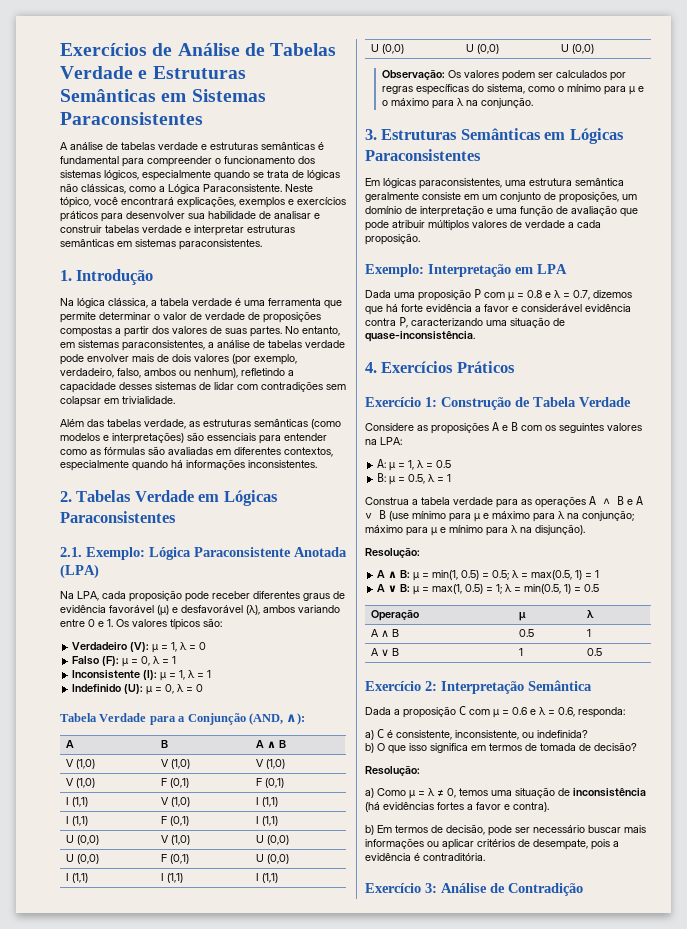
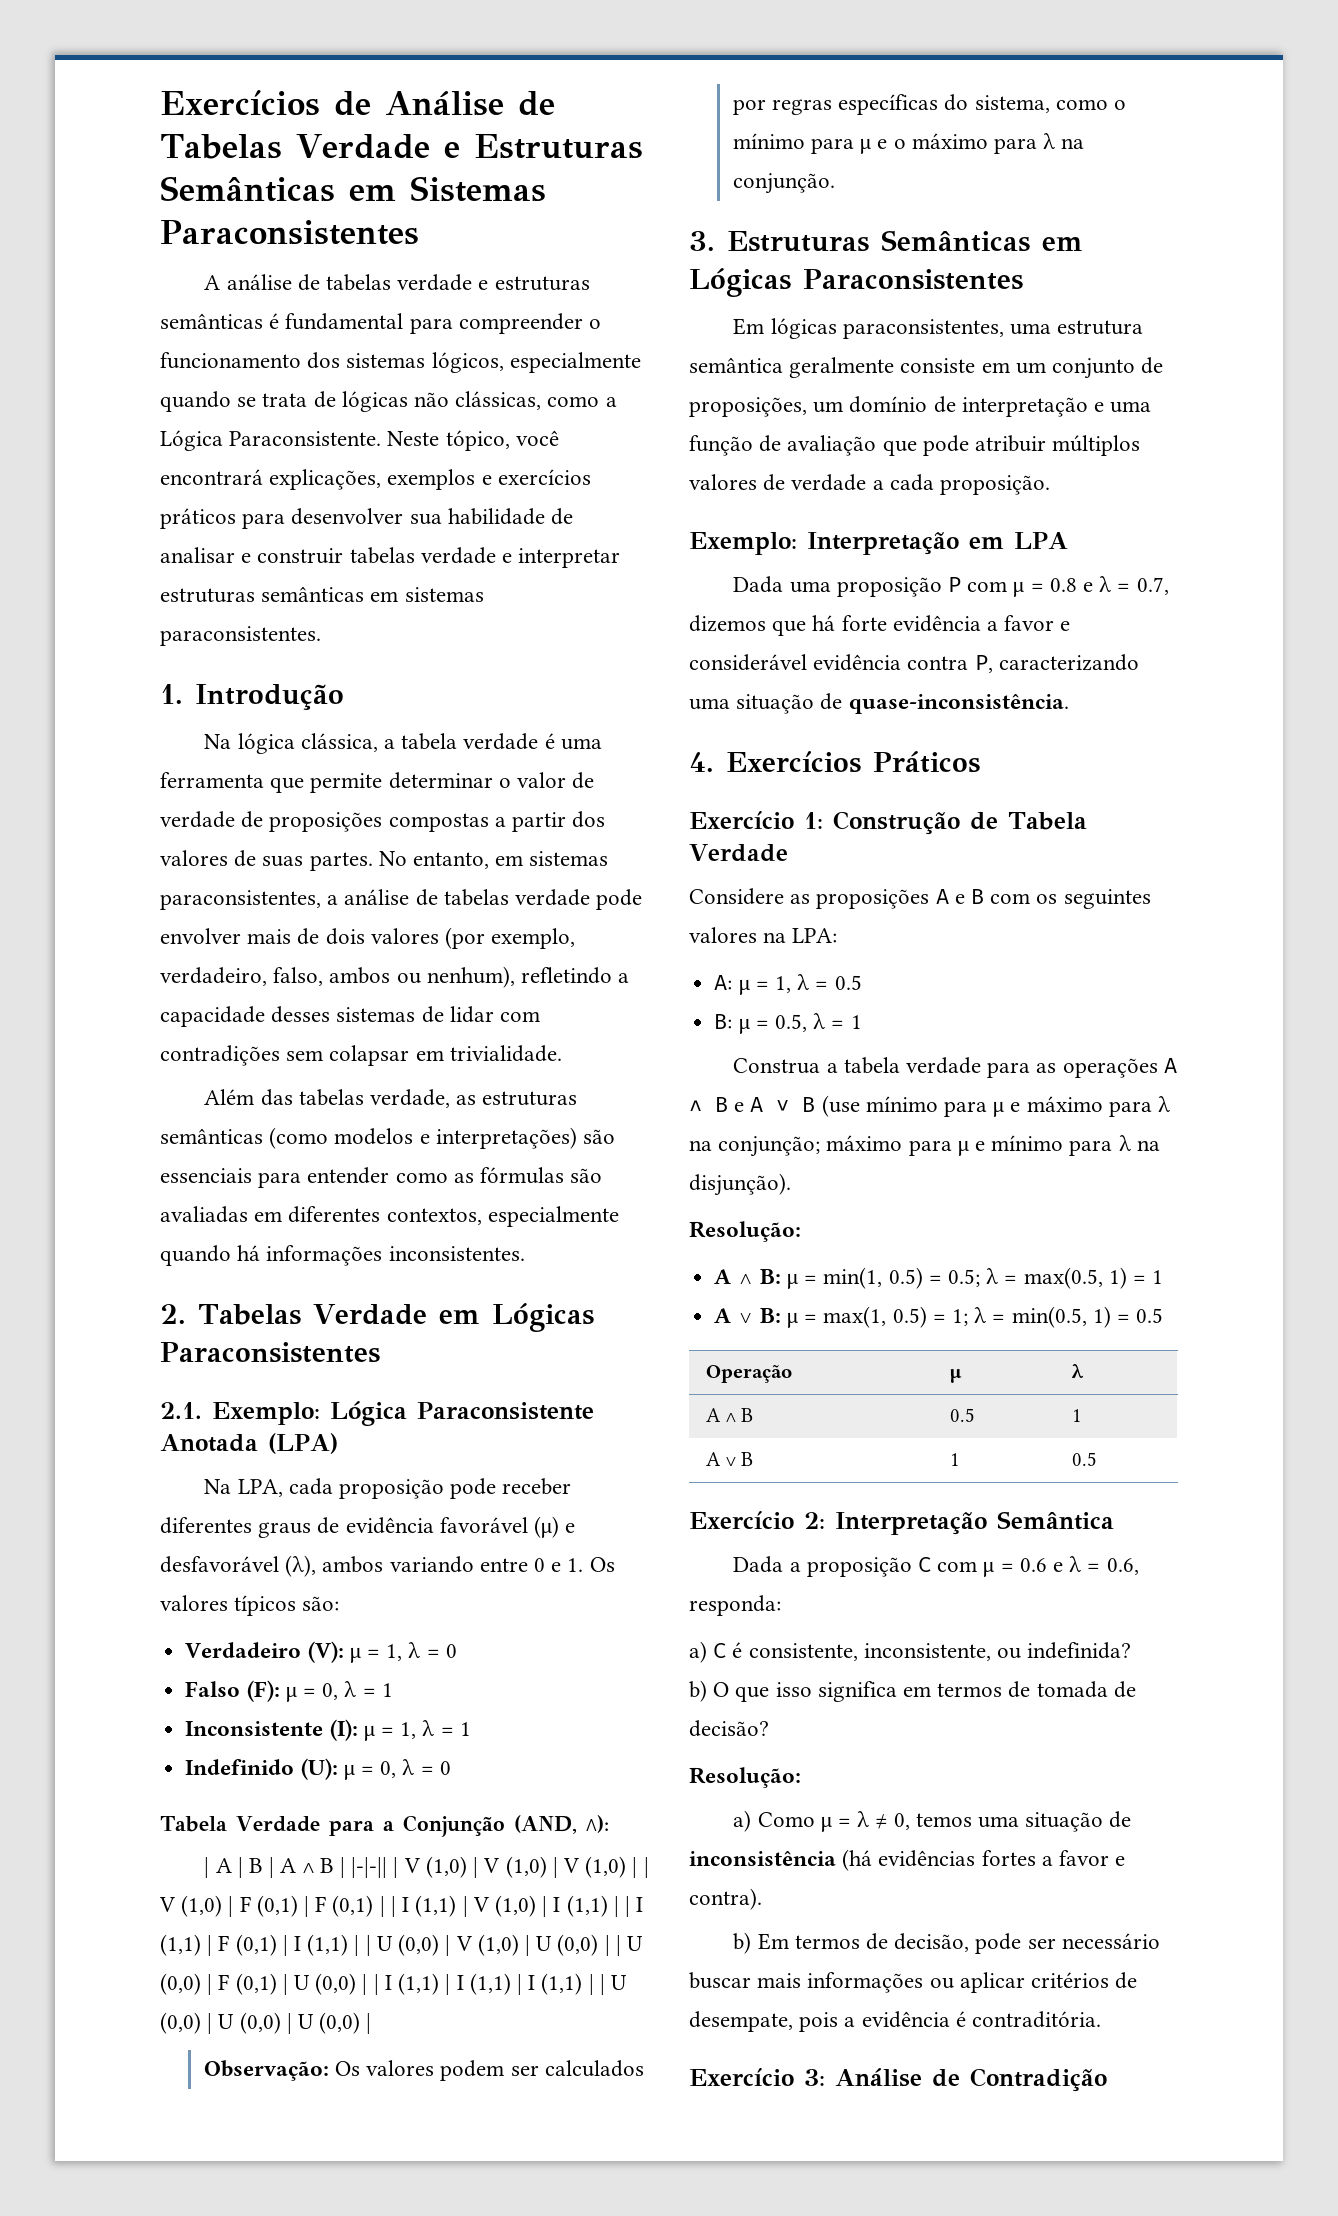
- A | B | A ∧ B
- V (1,0) | V (1,0) | V (1,0)
- V (1,0) | F (0,1) | F (0,1)
- I (1,1) | V (1,0) | I (1,1)
- I (1,1) | F (0,1) | I (1,1)
- U (0,0) | V (1,0) | U (0,0)
- U (0,0) | F (0,1) | U (0,0)
- I (1,1) | I (1,1) | I (1,1)
- U (0,0) | U (0,0) | U (0,0)
+ | A | B | A ∧ B | |-|-|| | V (1,0) | V (1,0) | V (1,0) | | V (1,0) | F (0,1) | F (0,1) | | I (1,1) | V (1,0) | I (1,1) | | I (1,1) | F (0,1) | I (1,1) | | U (0,0) | V (1,0) | U (0,0) | | U (0,0) | F (0,1) | U (0,0) | | I (1,1) | I (1,1) | I (1,1) | | U (0,0) | U (0,0) | U (0,0) |

